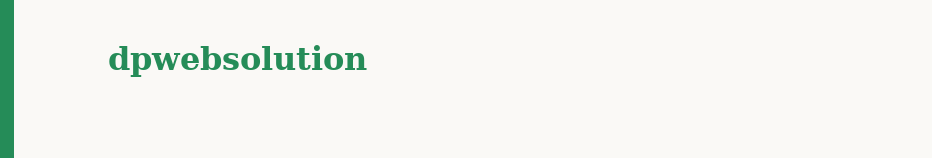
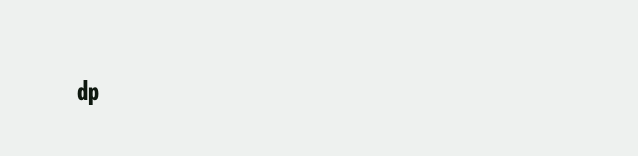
- dpwebsolution
+ dp

